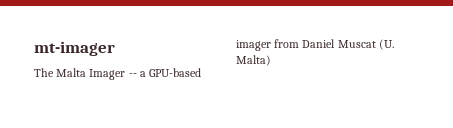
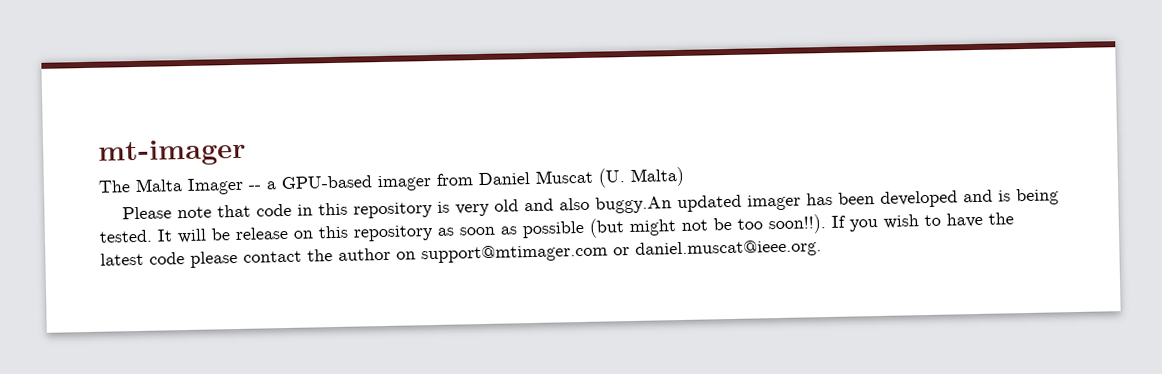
+ Please note that code in this repository is very old and also buggy.An updated imager has been developed and is being tested. It will be release on this repository as soon as possible (but might not be too soon!!). If you wish to have the latest code please contact the author on support@mtimager.com or daniel.muscat@ieee.org.

